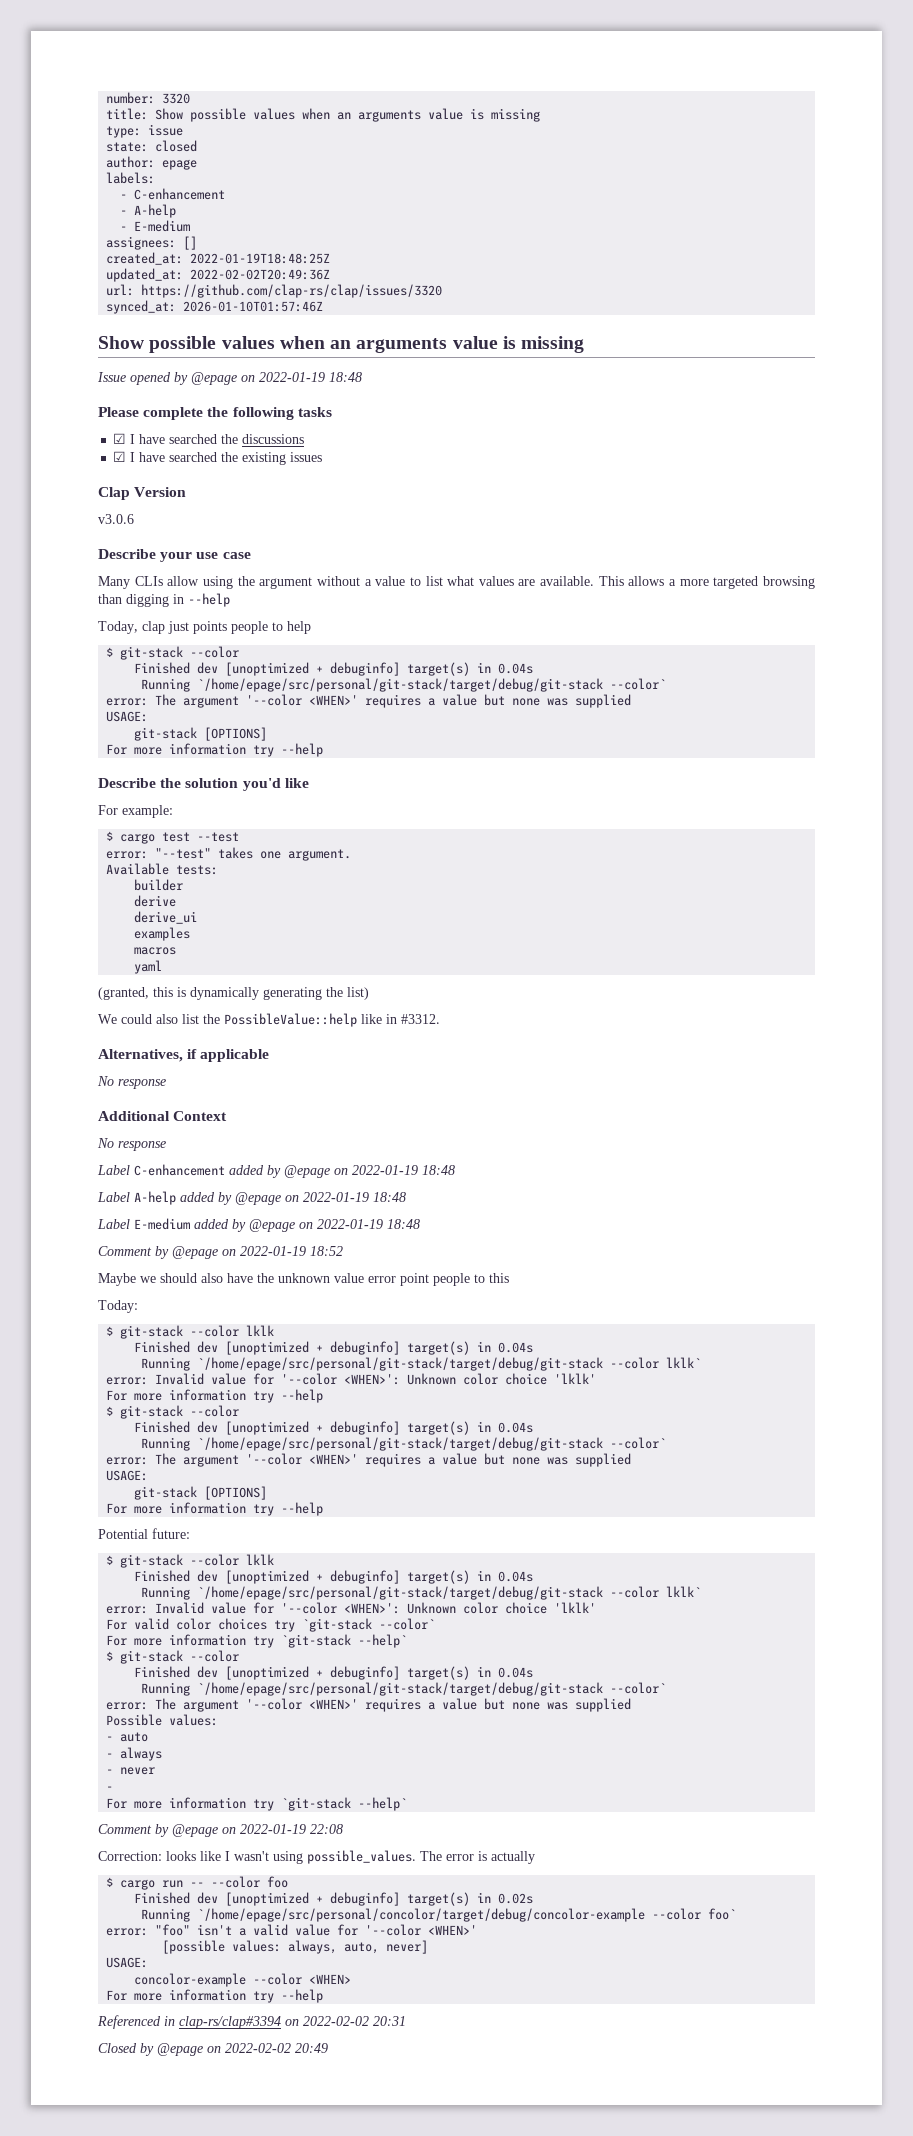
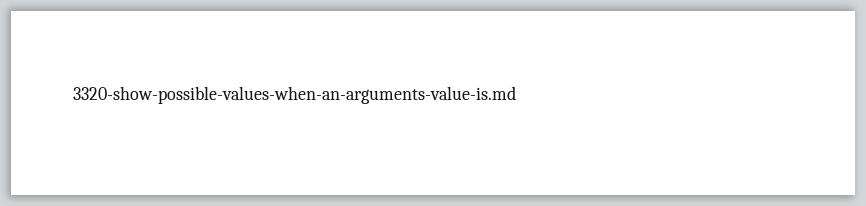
- number: 3320
- title: Show possible values when an arguments value is missing
- type: issue
- state: closed
- author: epage
- labels:
- - C-enhancement
- - A-help
- - E-medium
- assignees: []
- created_at: 2022-01-19T18:48:25Z
- updated_at: 2022-02-02T20:49:36Z
- url: https://github.com/clap-rs/clap/issues/3320
- synced_at: 2026-01-10T01:57:46Z
- Show possible values when an arguments value is missing
- Issue opened by @epage on 2022-01-19 18:48
- Please complete the following tasks
- ☑ I have searched the discussions
- ☑ I have searched the existing issues
- Clap Version
- v3.0.6
- Describe your use case
- Many CLIs allow using the argument without a value to list what values are available. This allows a more targeted browsing than digging in --help
- Today, clap just points people to help
- $ git-stack --color
- Finished dev [unoptimized + debuginfo] target(s) in 0.04s
- Running `/home/epage/src/personal/git-stack/target/debug/git-stack --color`
- error: The argument '--color <WHEN>' requires a value but none was supplied
- USAGE:
- git-stack [OPTIONS]
- For more information try --help
- Describe the solution you'd like
- For example:
- $ cargo test --test
- error: "--test" takes one argument.
- Available tests:
- builder
- derive
- derive_ui
- examples
- macros
- yaml
- (granted, this is dynamically generating the list)
- We could also list the PossibleValue::help like in #3312.
- Alternatives, if applicable
- No response
- Additional Context
- No response
- Label C-enhancement added by @epage on 2022-01-19 18:48
- Label A-help added by @epage on 2022-01-19 18:48
- Label E-medium added by @epage on 2022-01-19 18:48
- Comment by @epage on 2022-01-19 18:52
- Maybe we should also have the unknown value error point people to this
- Today:
- $ git-stack --color lklk
- Finished dev [unoptimized + debuginfo] target(s) in 0.04s
- Running `/home/epage/src/personal/git-stack/target/debug/git-stack --color lklk`
- error: Invalid value for '--color <WHEN>': Unknown color choice 'lklk'
- For more information try --help
- $ git-stack --color
- Finished dev [unoptimized + debuginfo] target(s) in 0.04s
- Running `/home/epage/src/personal/git-stack/target/debug/git-stack --color`
- error: The argument '--color <WHEN>' requires a value but none was supplied
- USAGE:
- git-stack [OPTIONS]
- For more information try --help
- Potential future:
- $ git-stack --color lklk
- Finished dev [unoptimized + debuginfo] target(s) in 0.04s
- Running `/home/epage/src/personal/git-stack/target/debug/git-stack --color lklk`
- error: Invalid value for '--color <WHEN>': Unknown color choice 'lklk'
- For valid color choices try `git-stack --color`
- For more information try `git-stack --help`
- $ git-stack --color
- Finished dev [unoptimized + debuginfo] target(s) in 0.04s
- Running `/home/epage/src/personal/git-stack/target/debug/git-stack --color`
- error: The argument '--color <WHEN>' requires a value but none was supplied
- Possible values:
- - auto
- - always
- - never
- -
- For more information try `git-stack --help`
- Comment by @epage on 2022-01-19 22:08
- Correction: looks like I wasn't using possible_values. The error is actually
- $ cargo run -- --color foo
- Finished dev [unoptimized + debuginfo] target(s) in 0.02s
- Running `/home/epage/src/personal/concolor/target/debug/concolor-example --color foo`
- error: "foo" isn't a valid value for '--color <WHEN>'
- [possible values: always, auto, never]
- USAGE:
- concolor-example --color <WHEN>
- For more information try --help
- Referenced in clap-rs/clap#3394 on 2022-02-02 20:31
- Closed by @epage on 2022-02-02 20:49
+ 3320-show-possible-values-when-an-arguments-value-is.md

